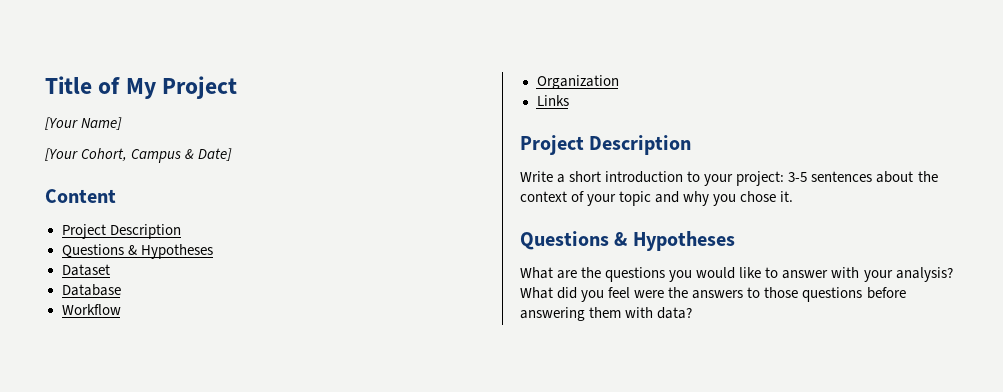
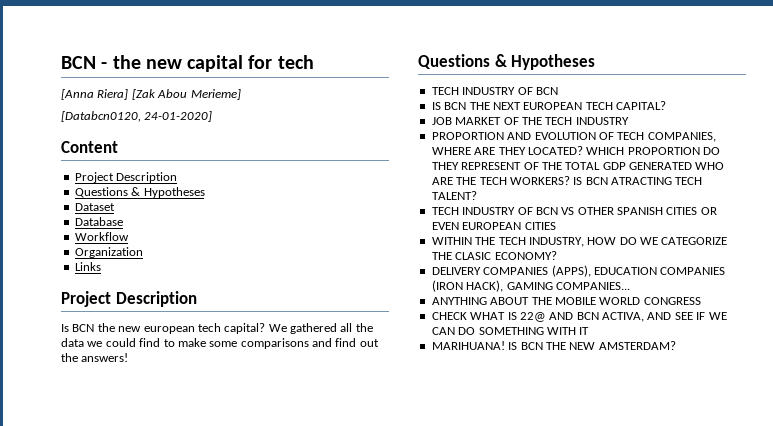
- Title of My Project
- [Your Name]
- [Your Cohort, Campus & Date]
+ BCN - the new capital for tech
+ [Anna Riera] [Zak Abou Merieme]
+ [Databcn0120, 24-01-2020]
- Write a short introduction to your project: 3-5 sentences about the context of your topic and why you chose it.
+ Is BCN the new european tech capital? We gathered all the data we could find to make some comparisons and find out the answers!
  Questions & Hypotheses
- What are the questions you would like to answer with your analysis? What did you feel were the answers to those questions before answering them with data?
+ TECH INDUSTRY OF BCN
+ IS BCN THE NEXT EUROPEAN TECH CAPITAL?
+ JOB MARKET OF THE TECH INDUSTRY
+ PROPORTION AND EVOLUTION OF TECH COMPANIES, WHERE ARE THEY LOCATED? WHICH PROPORTION DO THEY REPRESENT OF THE TOTAL GDP GENERATED WHO ARE THE TECH WORKERS? IS BCN ATRACTING TECH TALENT?
+ TECH INDUSTRY OF BCN VS OTHER SPANISH CITIES OR EVEN EUROPEAN CITIES
+ WITHIN THE TECH INDUSTRY, HOW DO WE CATEGORIZE THE CLASIC ECONOMY?
+ DELIVERY COMPANIES (APPS), EDUCATION COMPANIES (IRON HACK), GAMING COMPANIES...
+ ANYTHING ABOUT THE MOBILE WORLD CONGRESS
+ CHECK WHAT IS 22@ AND BCN ACTIVA, AND SEE IF WE CAN DO SOMETHING WITH IT
+ MARIHUANA! IS BCN THE NEW AMSTERDAM?

